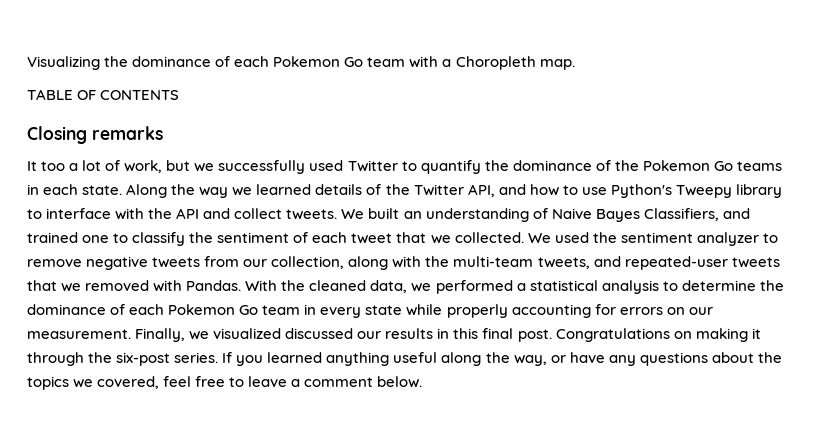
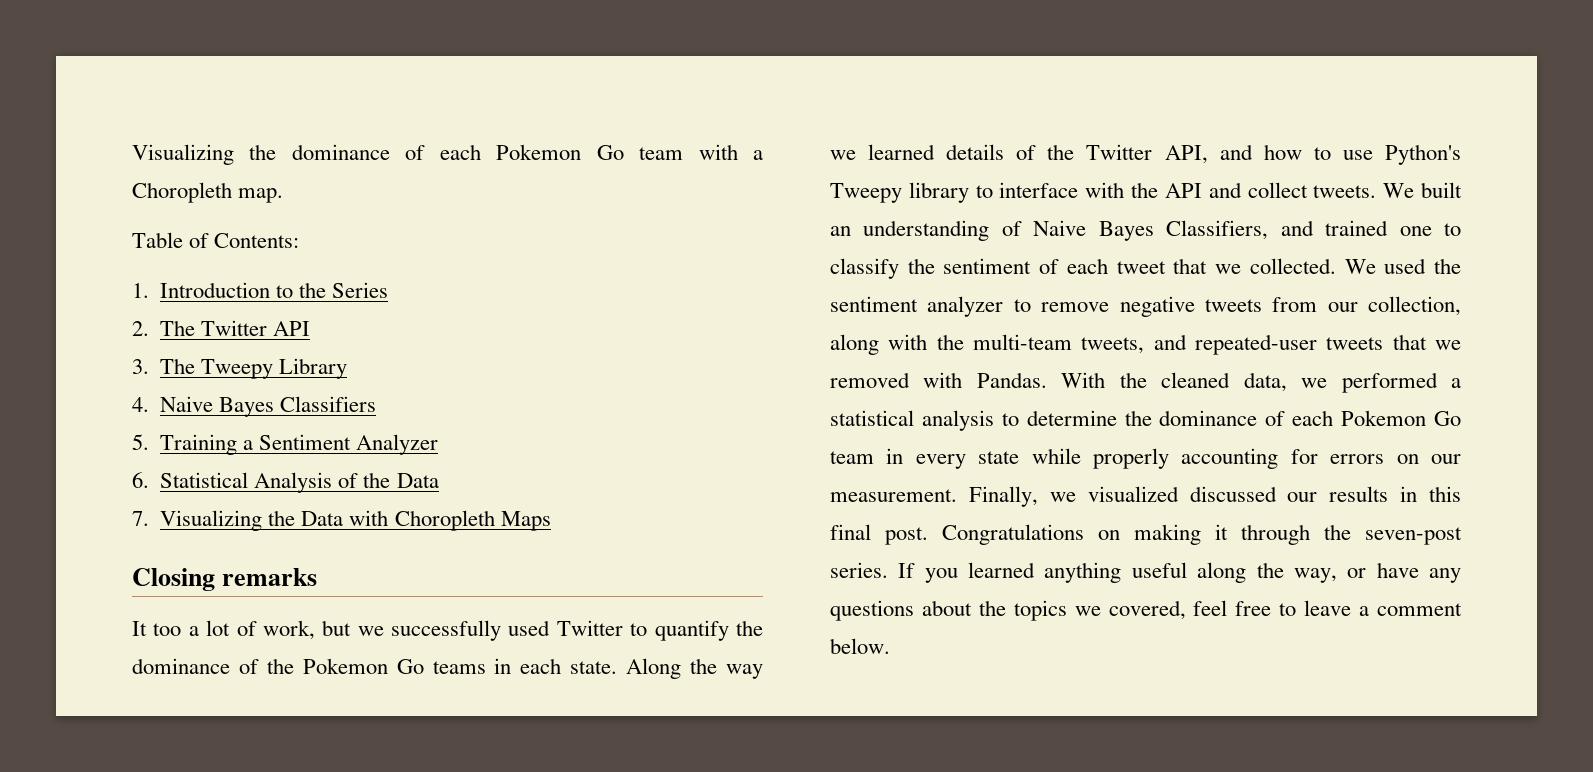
- TABLE OF CONTENTS
+ Table of Contents:
+ 1. Introduction to the Series
+ 2. The Twitter API
+ 3. The Tweepy Library
+ 4. Naive Bayes Classifiers
+ 5. Training a Sentiment Analyzer
+ 6. Statistical Analysis of the Data
+ 7. Visualizing the Data with Choropleth Maps
- Congratulations on making it through the six-post series.
+ Congratulations on making it through the seven-post series.

